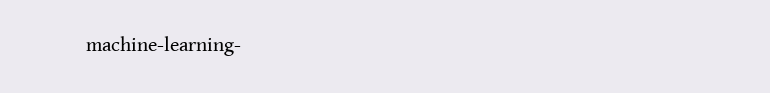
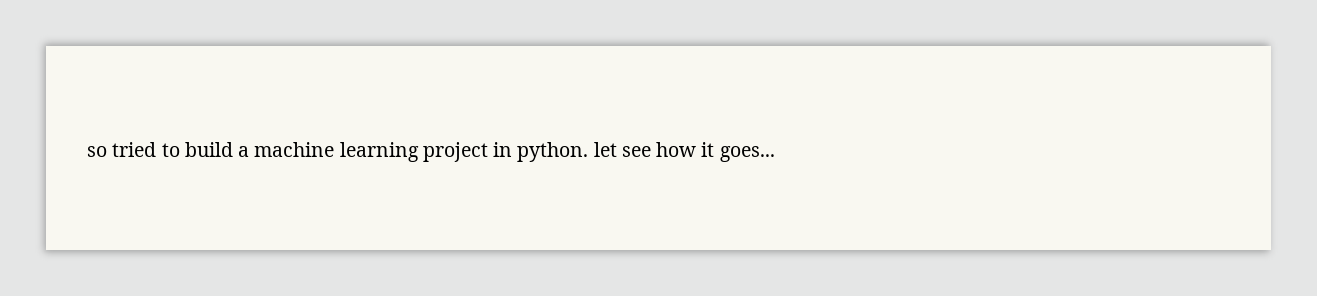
- machine-learning-
+ so tried to build a machine learning project in python. let see how it goes...

